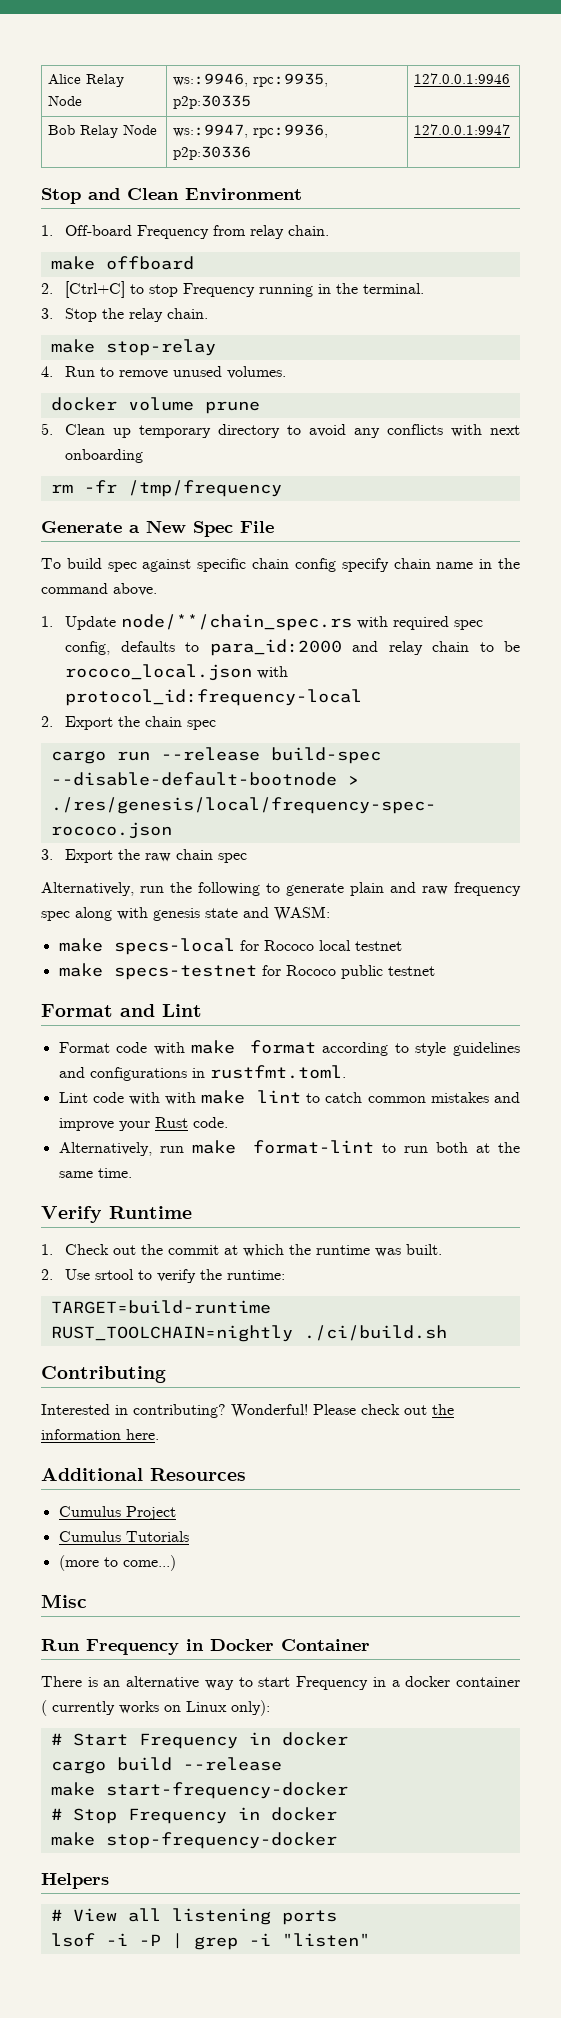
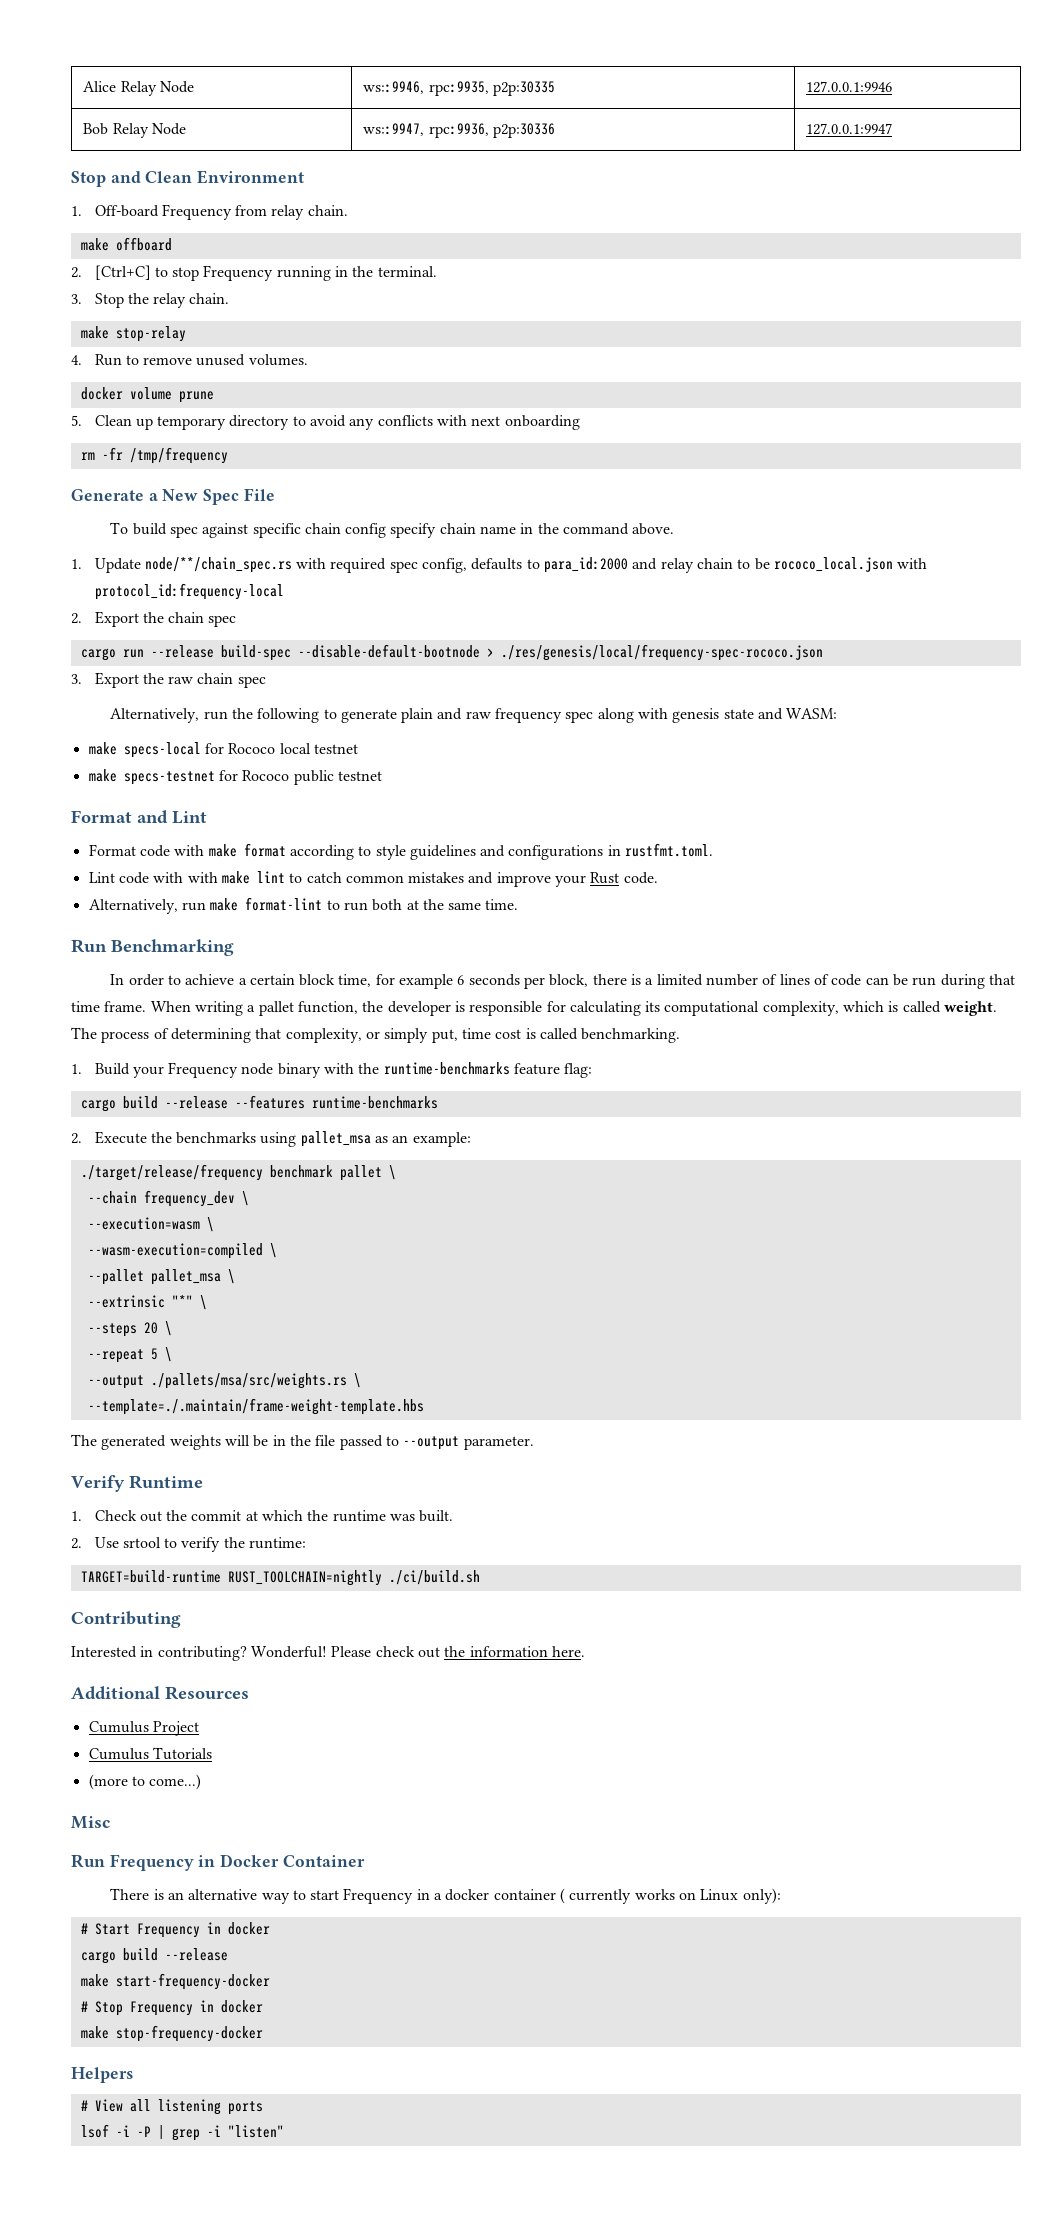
+ Run Benchmarking
+ In order to achieve a certain block time, for example 6 seconds per block, there is a limited number of lines of code can be run during that time frame. When writing a pallet function, the developer is responsible for calculating its computational complexity, which is called weight. The process of determining that complexity, or simply put, time cost is called benchmarking.
+ 1. Build your Frequency node binary with the runtime-benchmarks feature flag:
+ cargo build --release --features runtime-benchmarks
+ 2. Execute the benchmarks using pallet_msa as an example:
+ ./target/release/frequency benchmark pallet \
+ --chain frequency_dev \
+ --execution=wasm \
+ --wasm-execution=compiled \
+ --pallet pallet_msa \
+ --extrinsic "*" \
+ --steps 20 \
+ --repeat 5 \
+ --output ./pallets/msa/src/weights.rs \
+ --template=./.maintain/frame-weight-template.hbs
+ The generated weights will be in the file passed to --output parameter.

